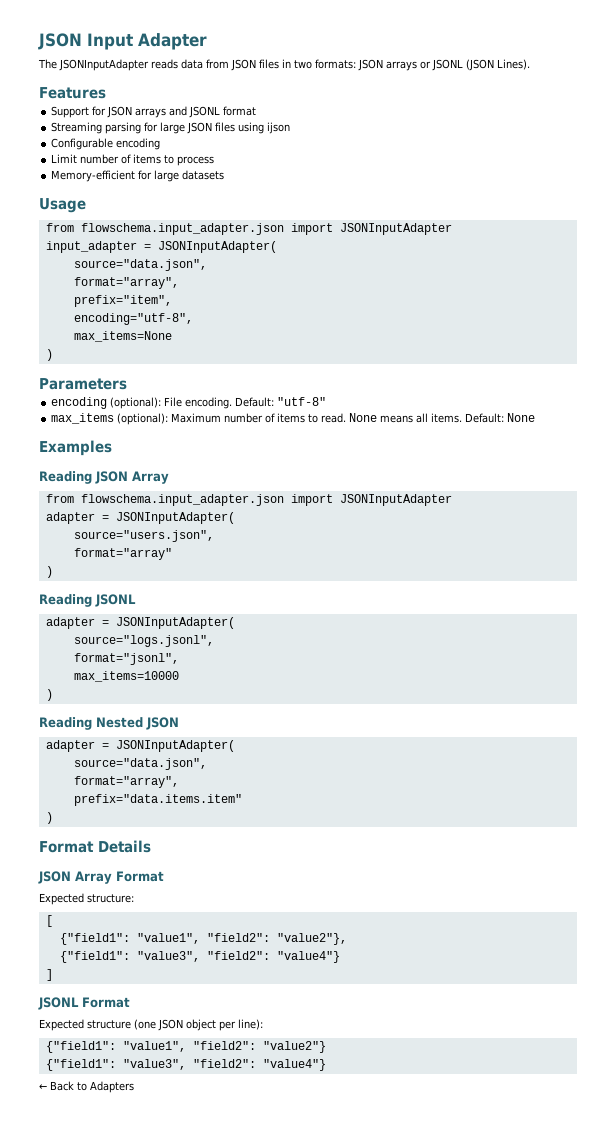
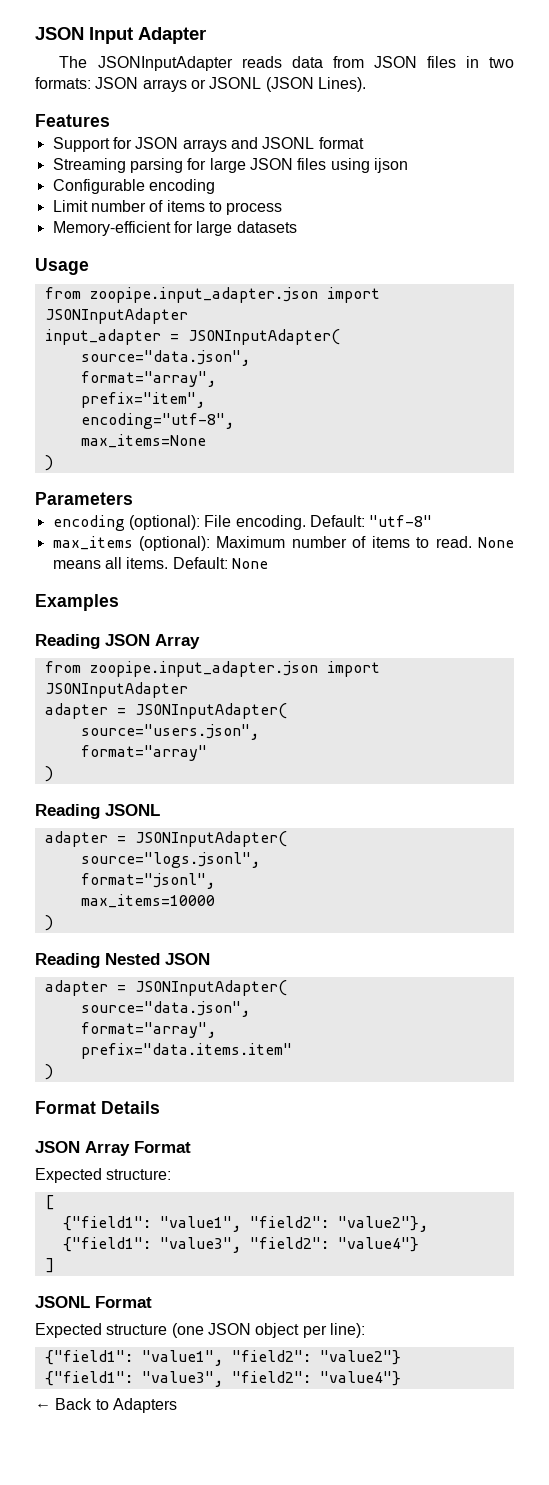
  Usage
- from flowschema.input_adapter.json import JSONInputAdapter
+ from zoopipe.input_adapter.json import JSONInputAdapter
  Reading JSON Array
- from flowschema.input_adapter.json import JSONInputAdapter
+ from zoopipe.input_adapter.json import JSONInputAdapter

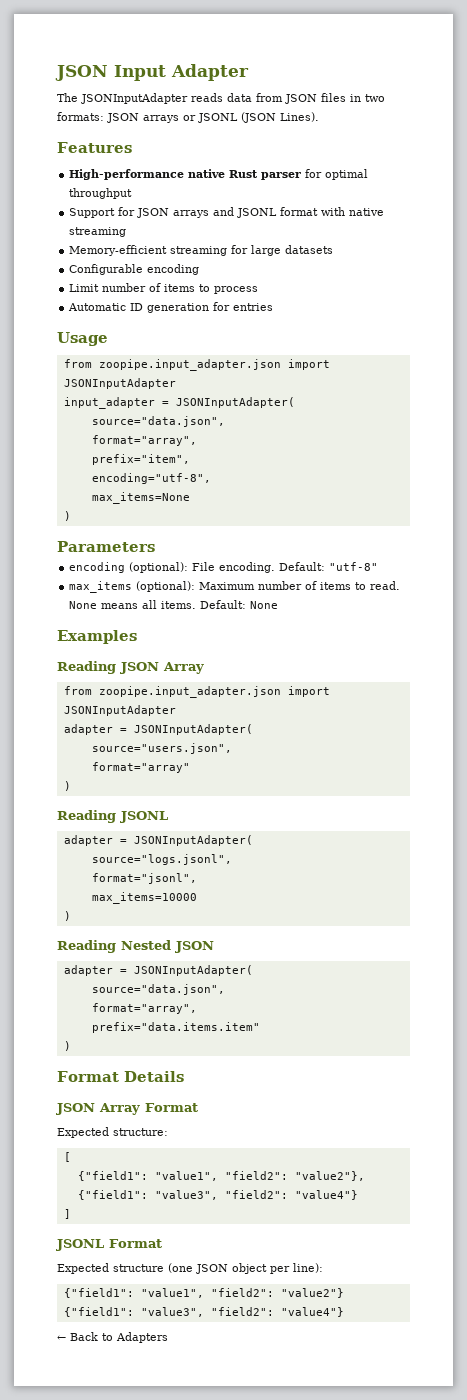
+ High-performance native Rust parser for optimal throughput
- Support for JSON arrays and JSONL format
- Streaming parsing for large JSON files using ijson
+ Support for JSON arrays and JSONL format with native streaming
+ Memory-efficient streaming for large datasets
- Memory-efficient for large datasets
+ Automatic ID generation for entries

